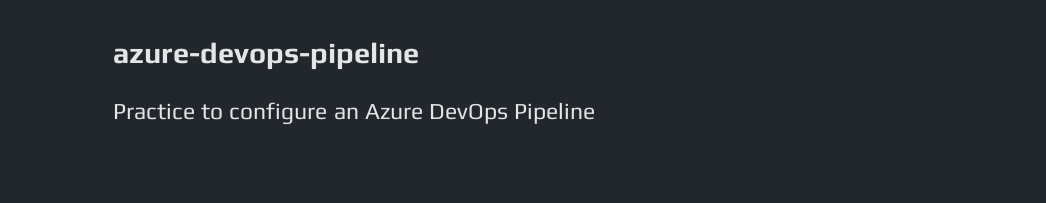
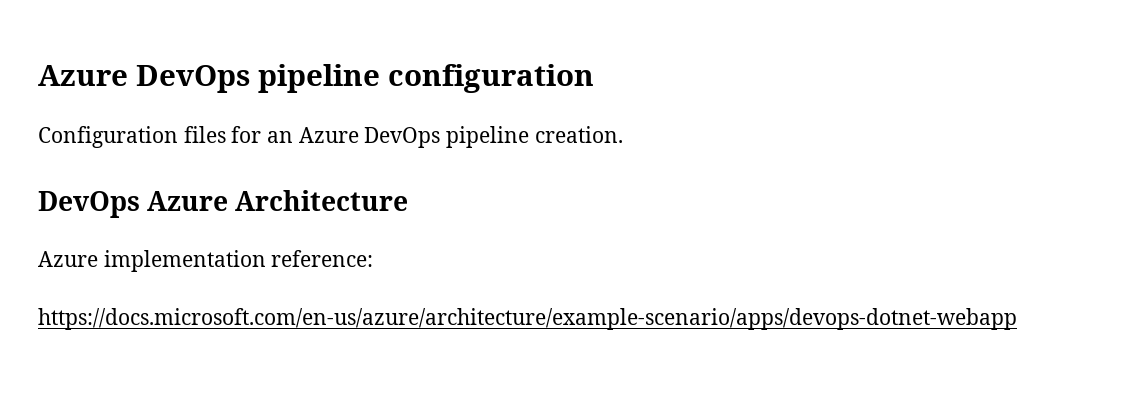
- azure-devops-pipeline
- Practice to configure an Azure DevOps Pipeline
+ Azure DevOps pipeline configuration
+ Configuration files for an Azure DevOps pipeline creation.
+ DevOps Azure Architecture
+ Azure implementation reference:
+ https://docs.microsoft.com/en-us/azure/architecture/example-scenario/apps/devops-dotnet-webapp

